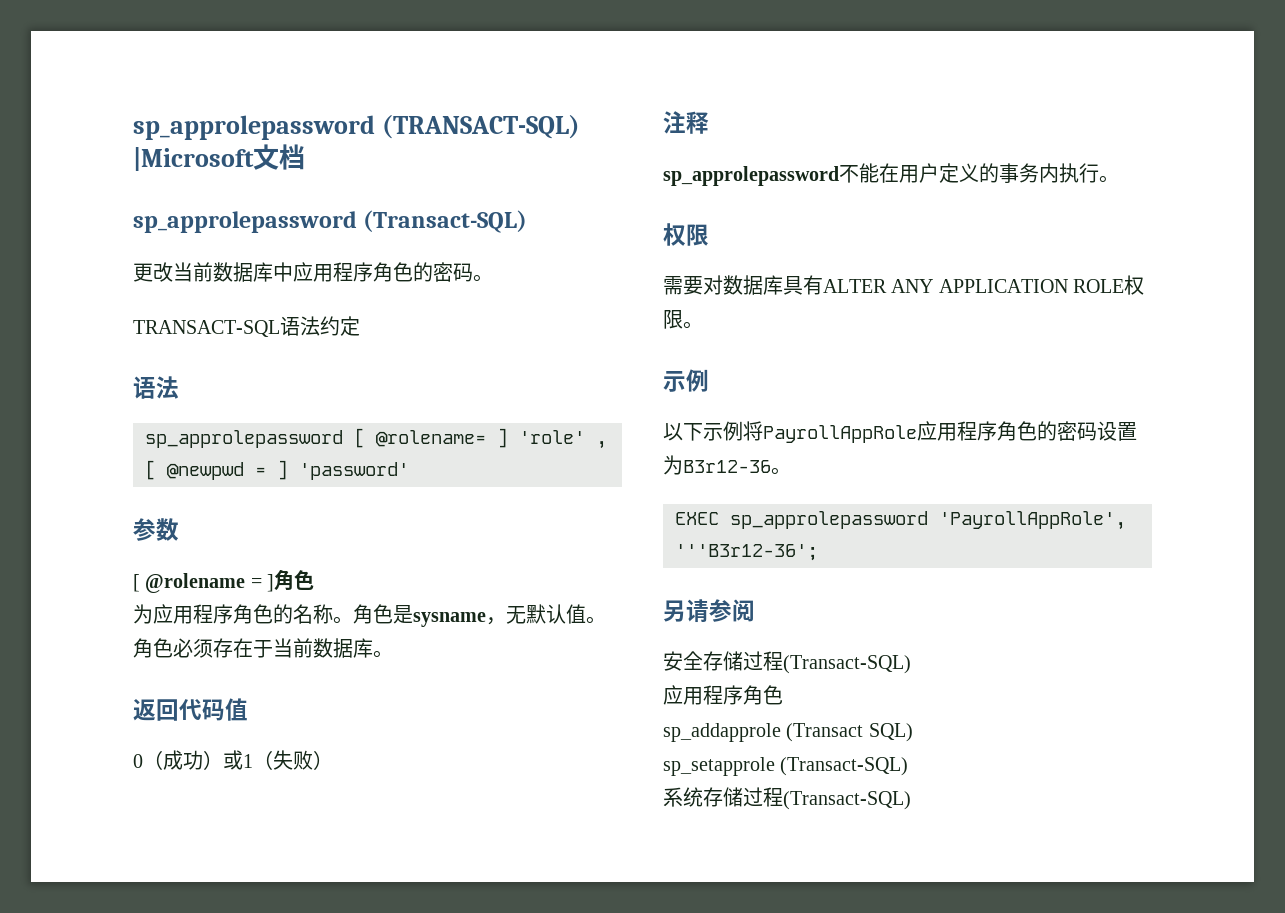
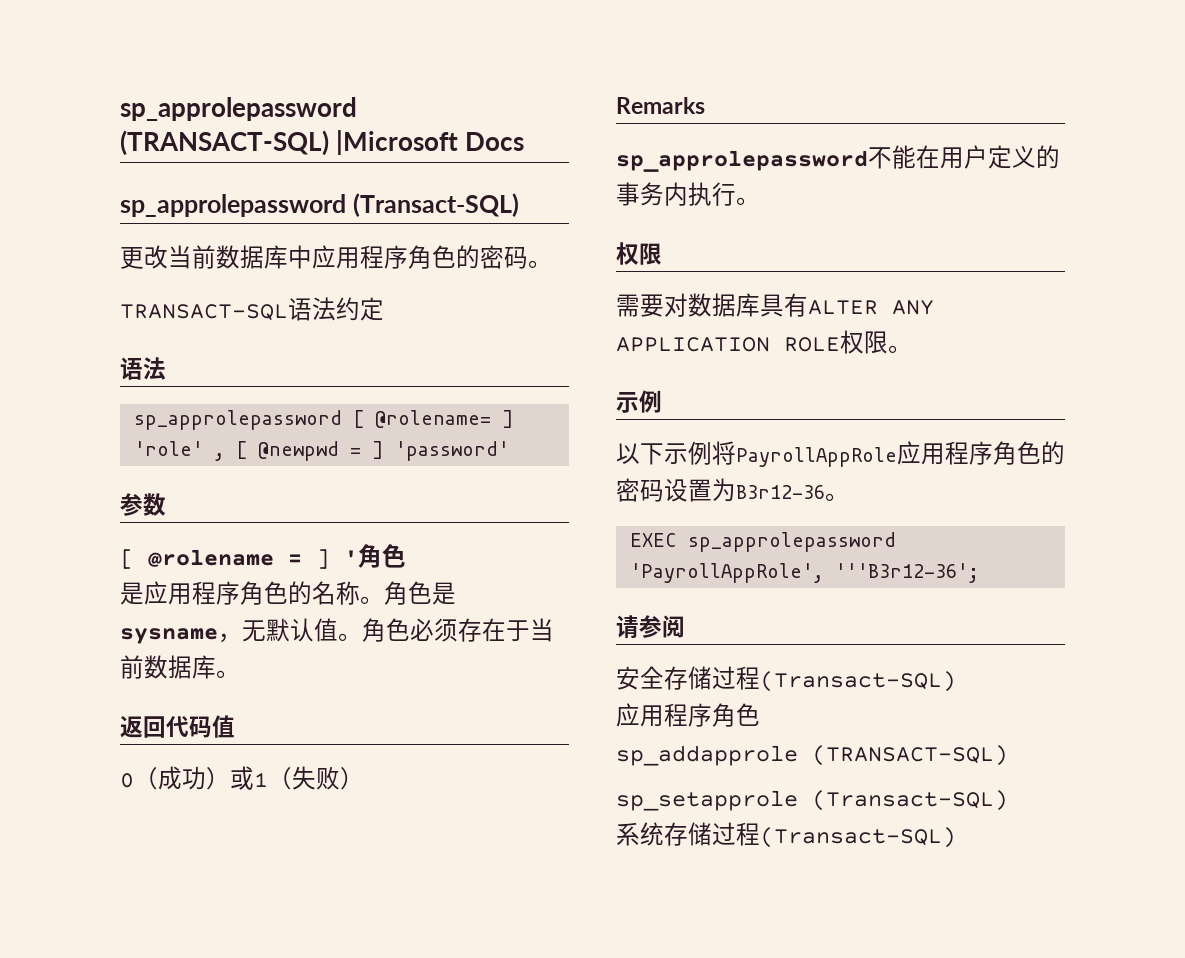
- sp_approlepassword (TRANSACT-SQL) |Microsoft文档
+ sp_approlepassword (TRANSACT-SQL) |Microsoft Docs
- [ @rolename = ]角色
- 为应用程序角色的名称。
+ [ @rolename = ] '角色
+ 是应用程序角色的名称。
- 注释
+ Remarks
- 另请参阅
+ 请参阅
- sp_addapprole (Transact SQL)
+ sp_addapprole (TRANSACT-SQL)

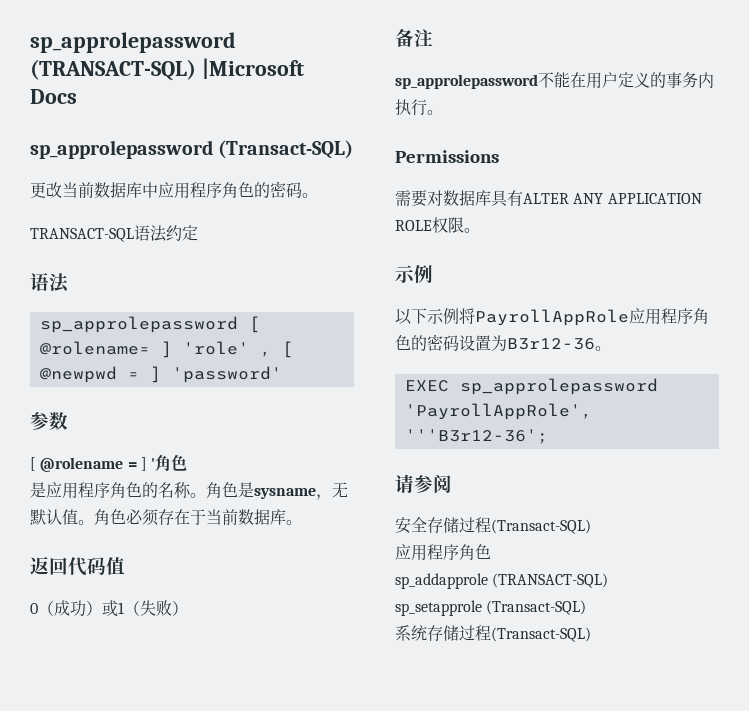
- Remarks
+ 备注
  sp_approlepassword不能在用户定义的事务内执行。
- 权限
+ Permissions

